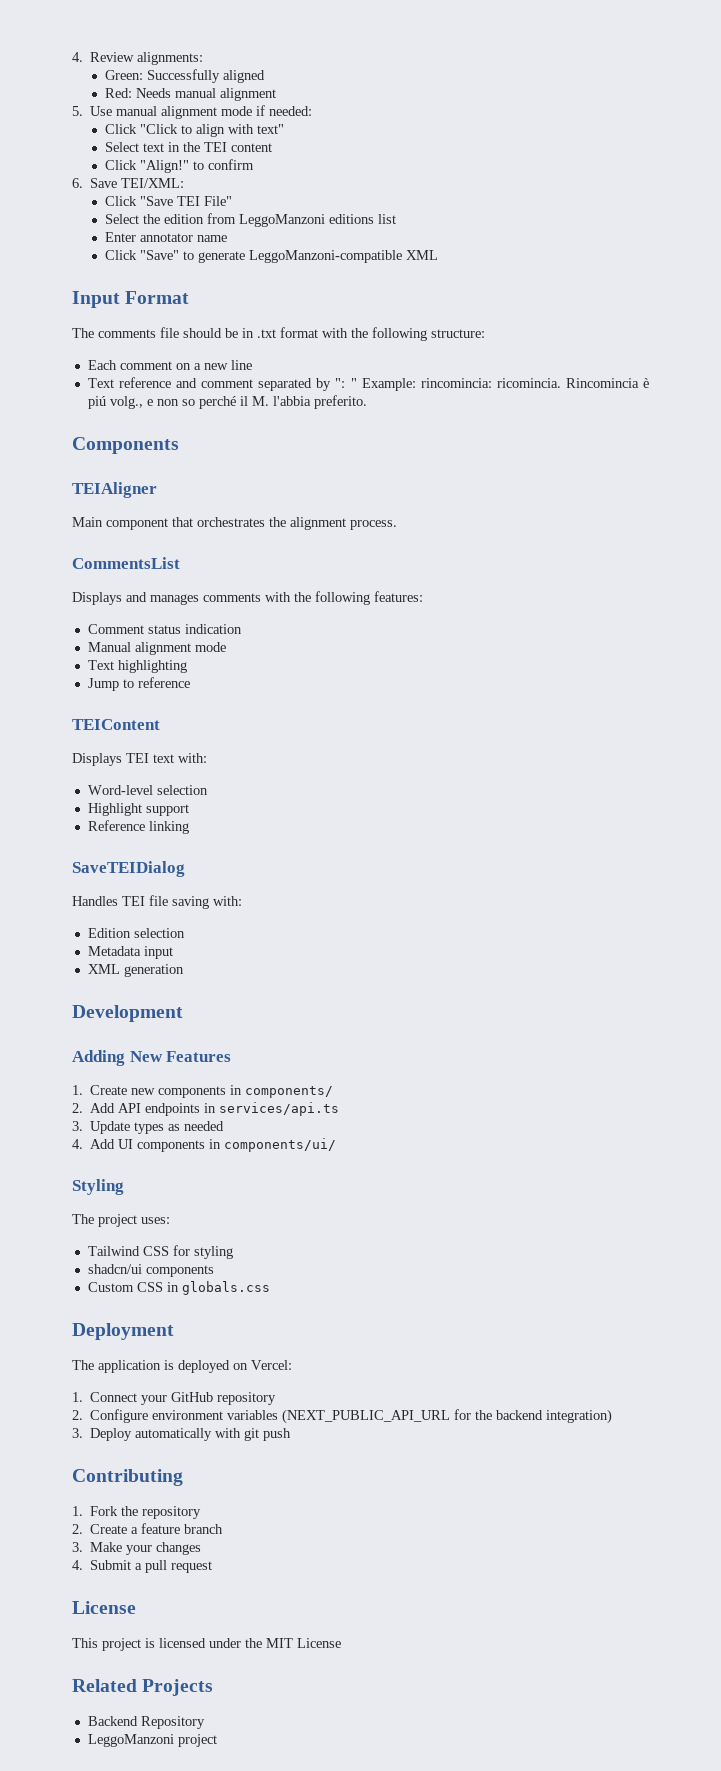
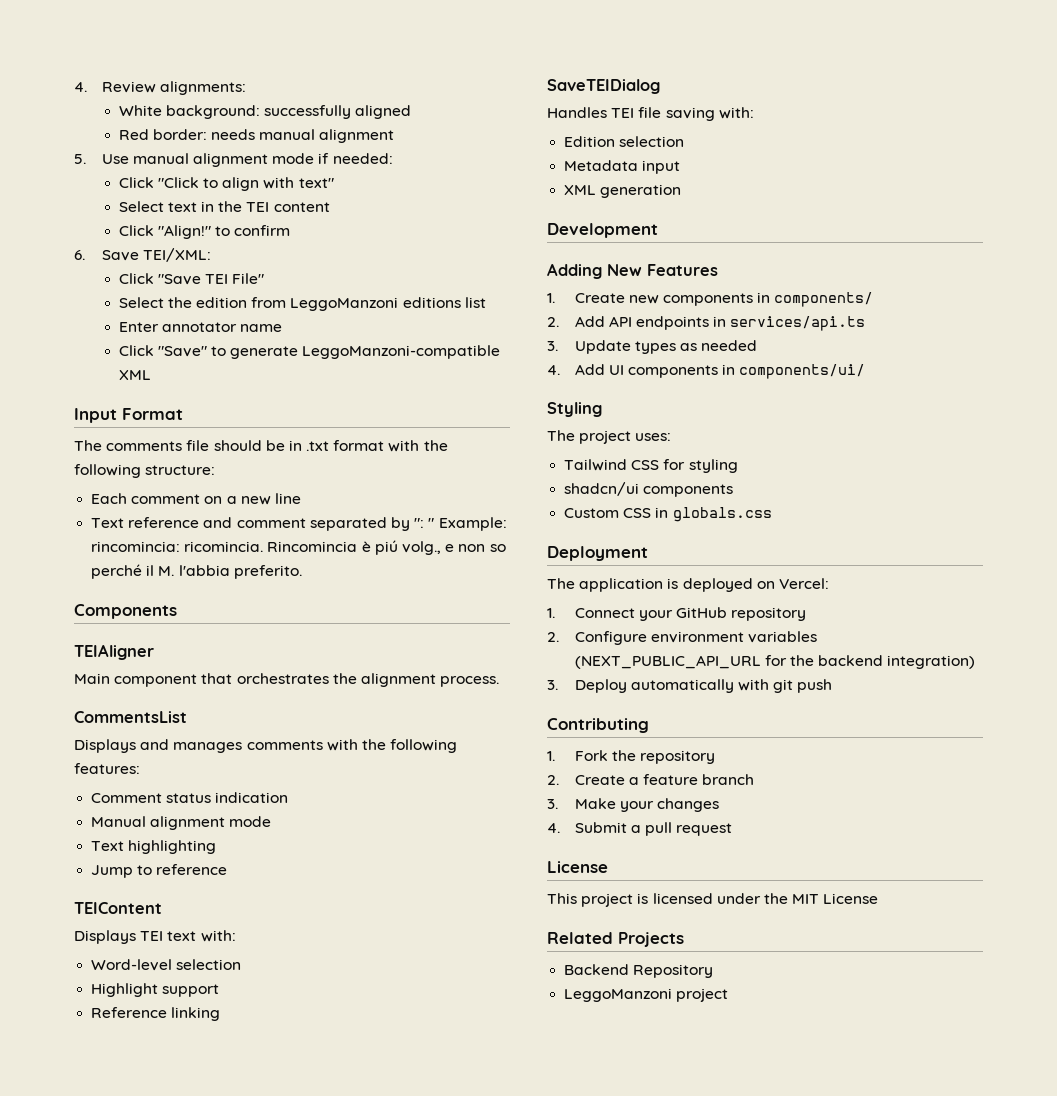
- Green: Successfully aligned
- Red: Needs manual alignment
+ White background: successfully aligned
+ Red border: needs manual alignment

